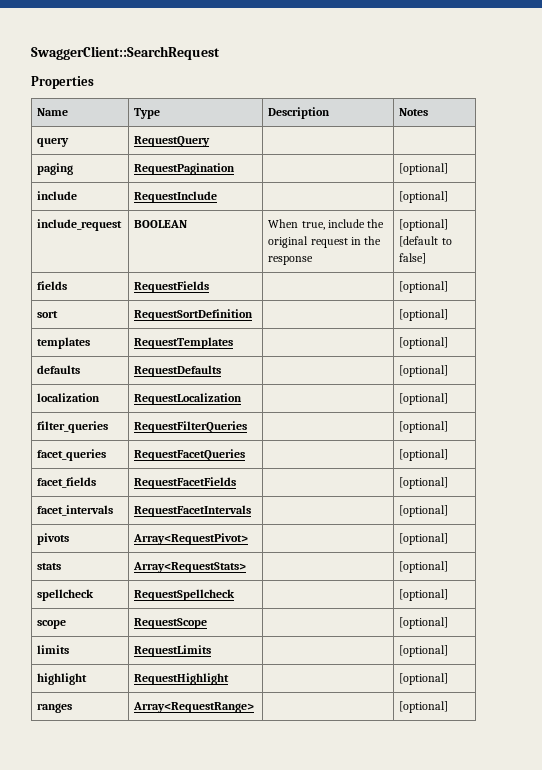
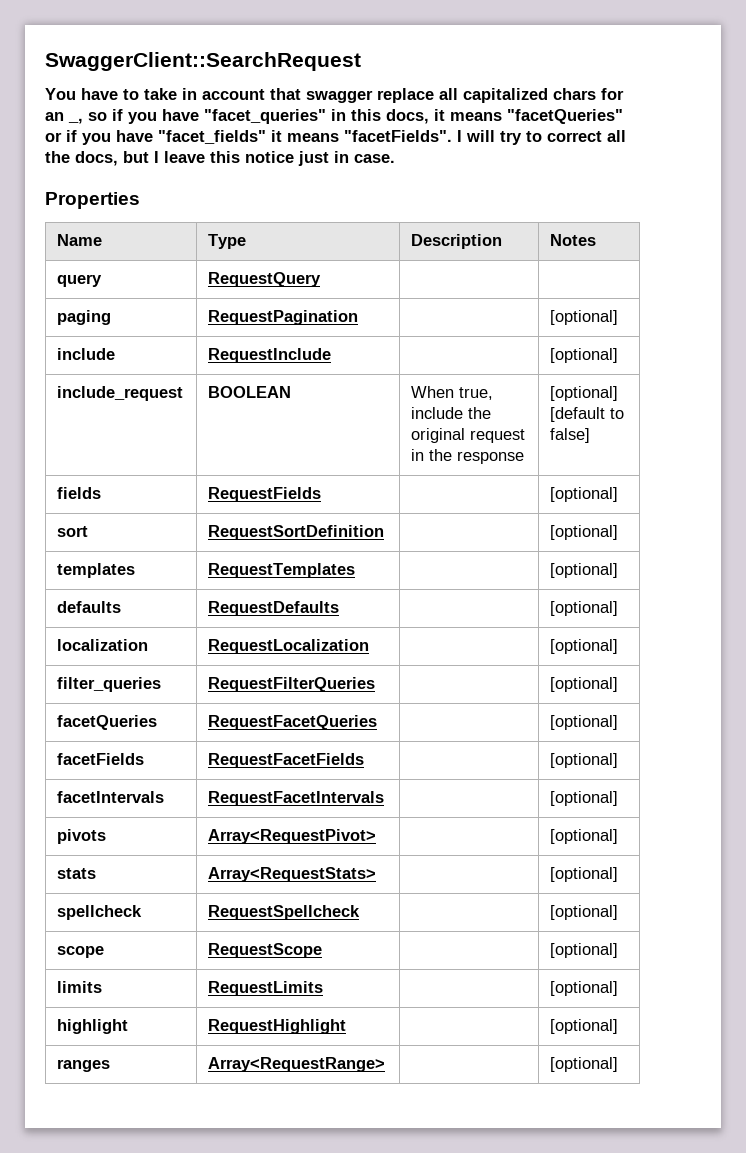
+ You have to take in account that swagger replace all capitalized chars for an _, so if you have "facet_queries" in this docs, it means "facetQueries" or if you have "facet_fields" it means "facetFields". I will try to correct all the docs, but I leave this notice just in case.
- facet_queries | RequestFacetQueries | | [optional]
+ facetQueries | RequestFacetQueries | | [optional]
- facet_fields | RequestFacetFields | | [optional]
+ facetFields | RequestFacetFields | | [optional]
- facet_intervals | RequestFacetIntervals | | [optional]
+ facetIntervals | RequestFacetIntervals | | [optional]

